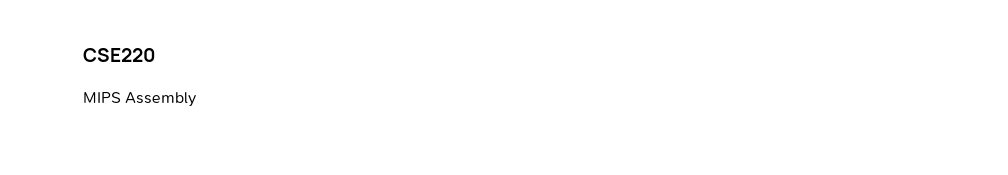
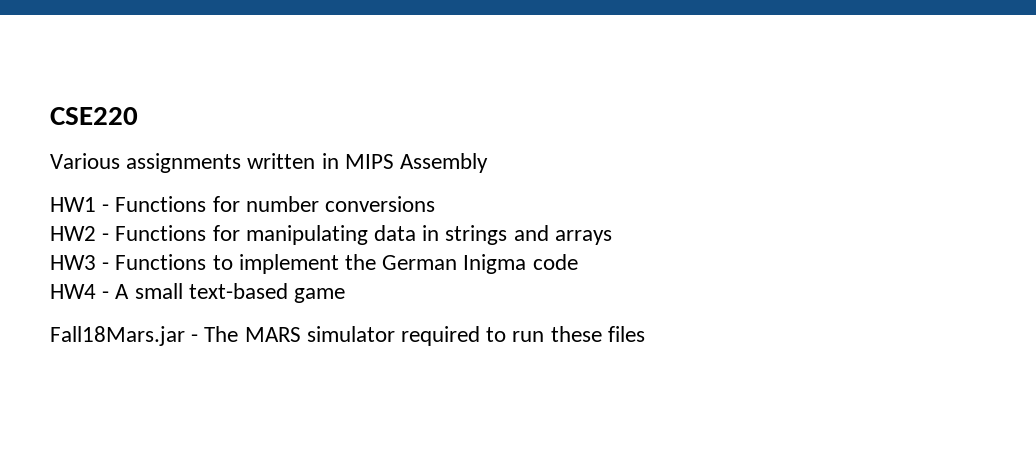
- MIPS Assembly
+ Various assignments written in MIPS Assembly
+ HW1 - Functions for number conversions
+ HW2 - Functions for manipulating data in strings and arrays
+ HW3 - Functions to implement the German Inigma code
+ HW4 - A small text-based game
+ Fall18Mars.jar - The MARS simulator required to run these files

